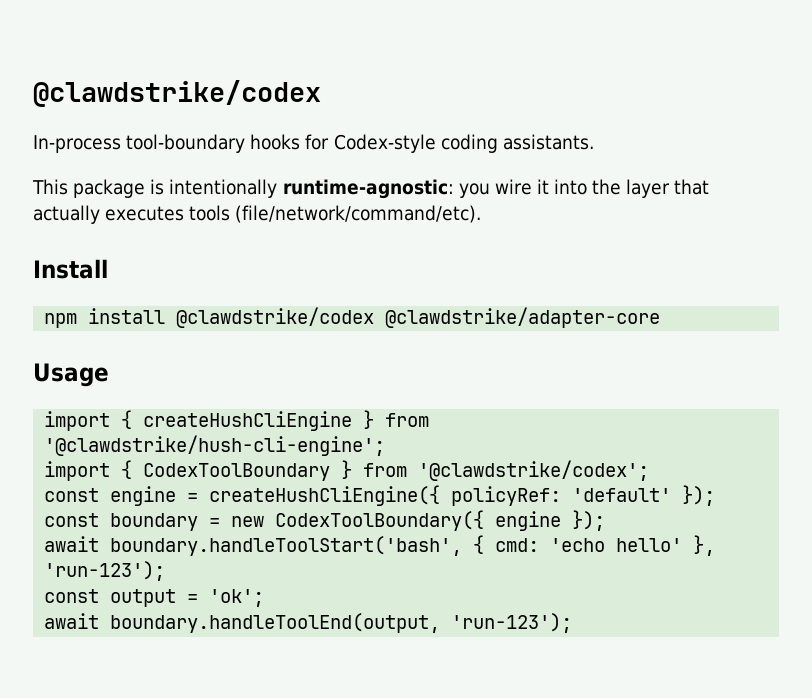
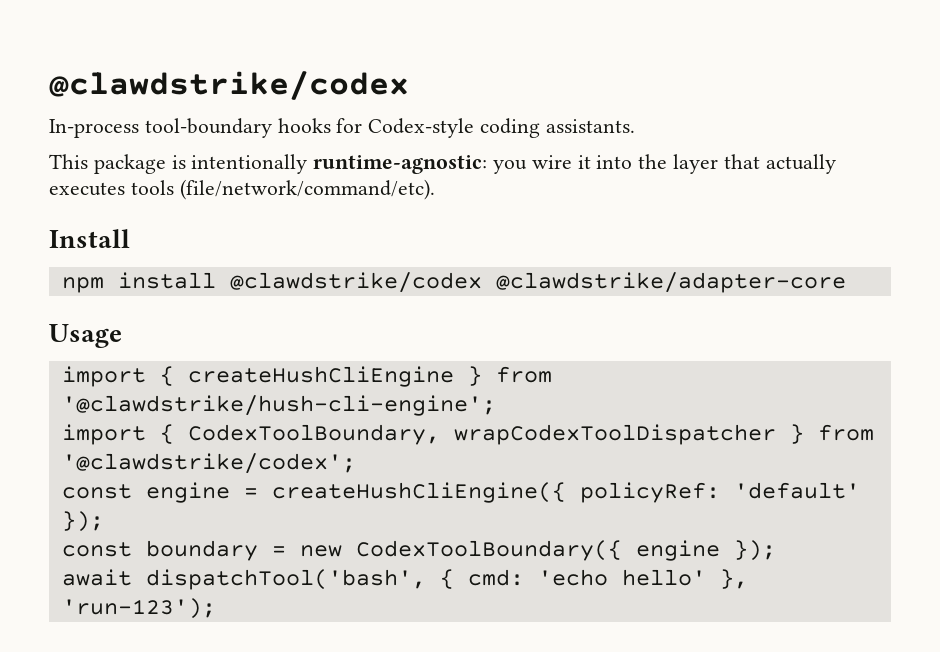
- import { CodexToolBoundary } from '@clawdstrike/codex';
+ import { CodexToolBoundary, wrapCodexToolDispatcher } from '@clawdstrike/codex';
- await boundary.handleToolStart('bash', { cmd: 'echo hello' }, 'run-123');
+ await dispatchTool('bash', { cmd: 'echo hello' }, 'run-123');
- const output = 'ok';
- await boundary.handleToolEnd(output, 'run-123');

